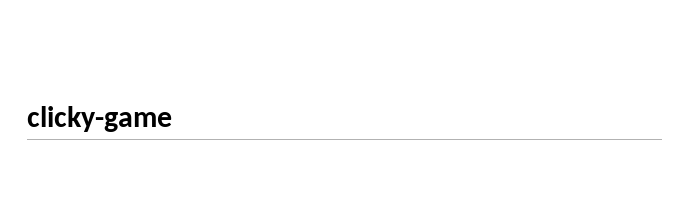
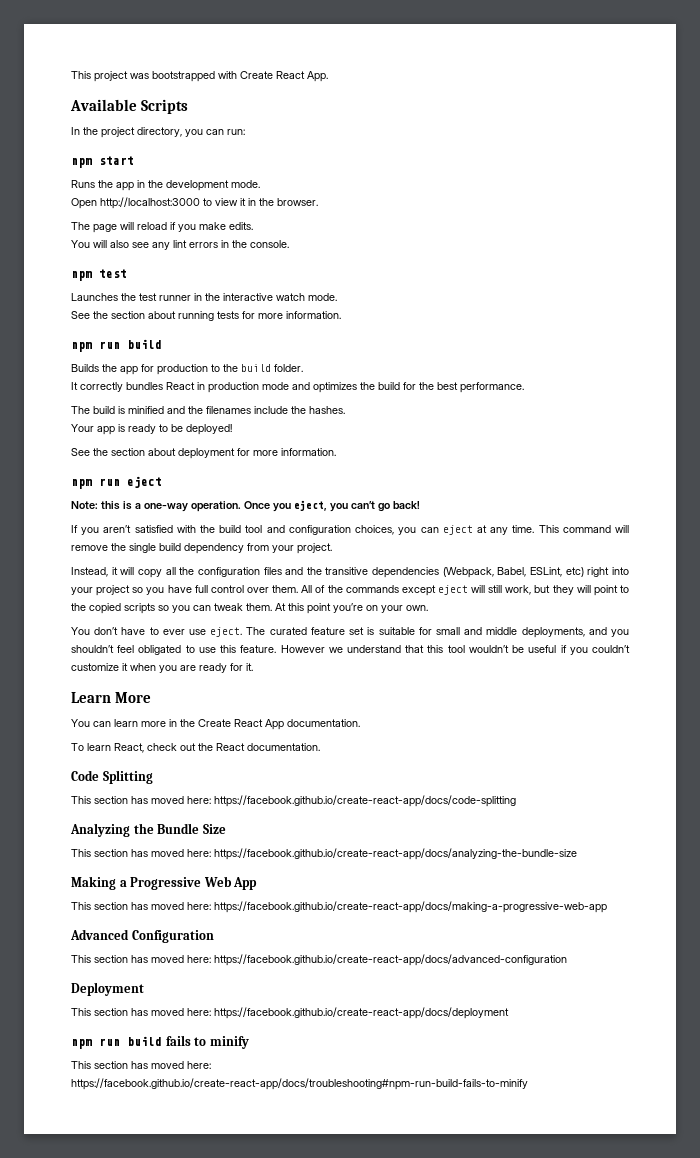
- clicky-game
+ This project was bootstrapped with Create React App.
+ Available Scripts
+ In the project directory, you can run:
+ npm start
+ Runs the app in the development mode.
+ Open http://localhost:3000 to view it in the browser.
+ The page will reload if you make edits.
+ You will also see any lint errors in the console.
+ npm test
+ Launches the test runner in the interactive watch mode.
+ See the section about running tests for more information.
+ npm run build
+ Builds the app for production to the build folder.
+ It correctly bundles React in production mode and optimizes the build for the best performance.
+ The build is minified and the filenames include the hashes.
+ Your app is ready to be deployed!
+ See the section about deployment for more information.
+ npm run eject
+ Note: this is a one-way operation. Once you eject, you can’t go back!
+ If you aren’t satisfied with the build tool and configuration choices, you can eject at any time. This command will remove the single build dependency from your project.
+ Instead, it will copy all the configuration files and the transitive dependencies (Webpack, Babel, ESLint, etc) right into your project so you have full control over them. All of the commands except eject will still work, but they will point to the copied scripts so you can tweak them. At this point you’re on your own.
+ You don’t have to ever use eject. The curated feature set is suitable for small and middle deployments, and you shouldn’t feel obligated to use this feature. However we understand that this tool wouldn’t be useful if you couldn’t customize it when you are ready for it.
+ Learn More
+ You can learn more in the Create React App documentation.
+ To learn React, check out the React documentation.
+ Code Splitting
+ This section has moved here: https://facebook.github.io/create-react-app/docs/code-splitting
+ Analyzing the Bundle Size
+ This section has moved here: https://facebook.github.io/create-react-app/docs/analyzing-the-bundle-size
+ Making a Progressive Web App
+ This section has moved here: https://facebook.github.io/create-react-app/docs/making-a-progressive-web-app
+ Advanced Configuration
+ This section has moved here: https://facebook.github.io/create-react-app/docs/advanced-configuration
+ Deployment
+ This section has moved here: https://facebook.github.io/create-react-app/docs/deployment
+ npm run build fails to minify
+ This section has moved here: https://facebook.github.io/create-react-app/docs/troubleshooting#npm-run-build-fails-to-minify

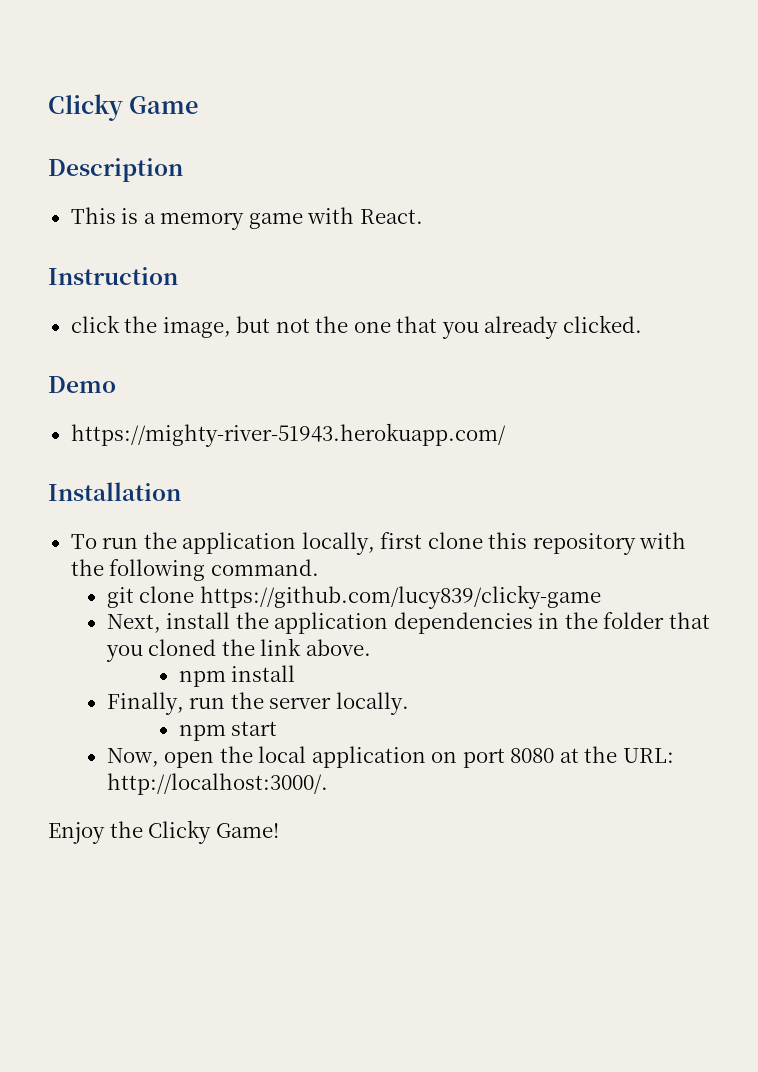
- This project was bootstrapped with Create React App.
- Available Scripts
- In the project directory, you can run:
+ Clicky Game
+ Description
+ This is a memory game with React.
+ Instruction
+ click the image, but not the one that you already clicked.
+ Demo
+ https://mighty-river-51943.herokuapp.com/
+ Installation
+ To run the application locally, first clone this repository with the following command.
+ git clone https://github.com/lucy839/clicky-game
+ Next, install the application dependencies in the folder that you cloned the link above.
+ npm install
+ Finally, run the server locally.
  npm start
- Runs the app in the development mode.
- Open http://localhost:3000 to view it in the browser.
- The page will reload if you make edits.
- You will also see any lint errors in the console.
- npm test
- Launches the test runner in the interactive watch mode.
- See the section about running tests for more information.
- npm run build
- Builds the app for production to the build folder.
- It correctly bundles React in production mode and optimizes the build for the best performance.
- The build is minified and the filenames include the hashes.
- Your app is ready to be deployed!
- See the section about deployment for more information.
- npm run eject
- Note: this is a one-way operation. Once you eject, you can’t go back!
- If you aren’t satisfied with the build tool and configuration choices, you can eject at any time. This command will remove the single build dependency from your project.
- Instead, it will copy all the configuration files and the transitive dependencies (Webpack, Babel, ESLint, etc) right into your project so you have full control over them. All of the commands except eject will still work, but they will point to the copied scripts so you can tweak them. At this point you’re on your own.
- You don’t have to ever use eject. The curated feature set is suitable for small and middle deployments, and you shouldn’t feel obligated to use this feature. However we understand that this tool wouldn’t be useful if you couldn’t customize it when you are ready for it.
- Learn More
- You can learn more in the Create React App documentation.
- To learn React, check out the React documentation.
- Code Splitting
- This section has moved here: https://facebook.github.io/create-react-app/docs/code-splitting
- Analyzing the Bundle Size
- This section has moved here: https://facebook.github.io/create-react-app/docs/analyzing-the-bundle-size
- Making a Progressive Web App
- This section has moved here: https://facebook.github.io/create-react-app/docs/making-a-progressive-web-app
- Advanced Configuration
- This section has moved here: https://facebook.github.io/create-react-app/docs/advanced-configuration
- Deployment
- This section has moved here: https://facebook.github.io/create-react-app/docs/deployment
- npm run build fails to minify
- This section has moved here: https://facebook.github.io/create-react-app/docs/troubleshooting#npm-run-build-fails-to-minify
+ Now, open the local application on port 8080 at the URL: http://localhost:3000/.
+ Enjoy the Clicky Game!

